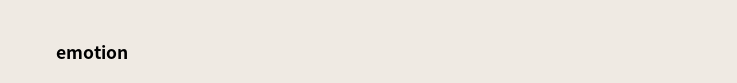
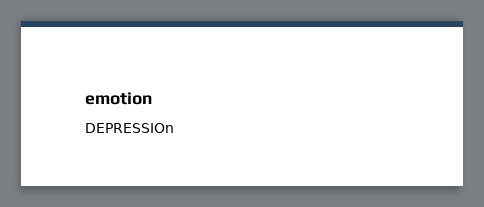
+ DEPRESSIOn

